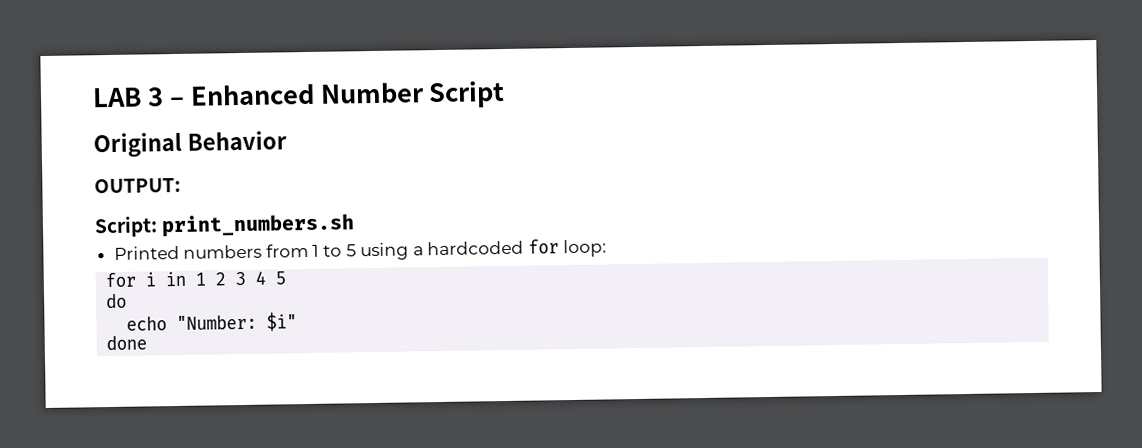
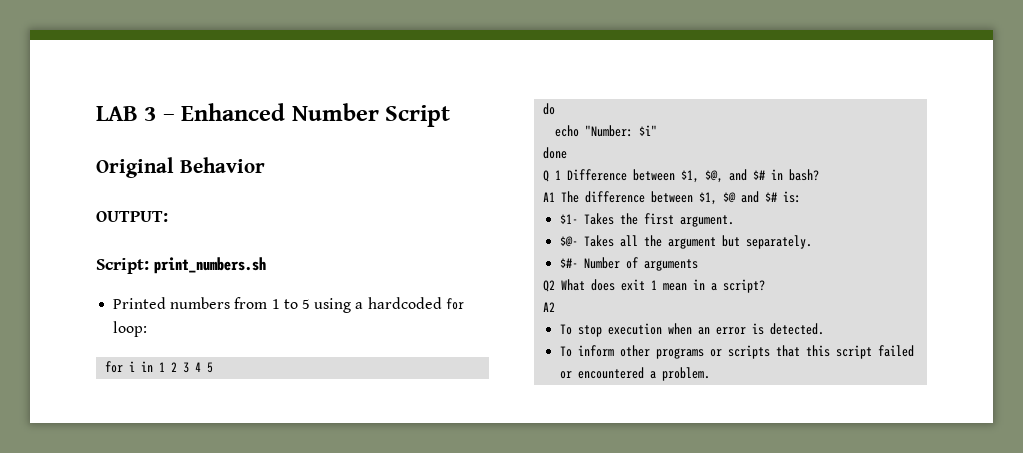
+ Q 1 Difference between $1, $@, and $# in bash?
+ A1 The difference between $1, $@ and $# is:
+ $1- Takes the first argument.
+ $@- Takes all the argument but separately.
+ $#- Number of arguments
+ Q2 What does exit 1 mean in a script?
+ A2
+ To stop execution when an error is detected.
+ To inform other programs or scripts that this script failed or encountered a problem.

